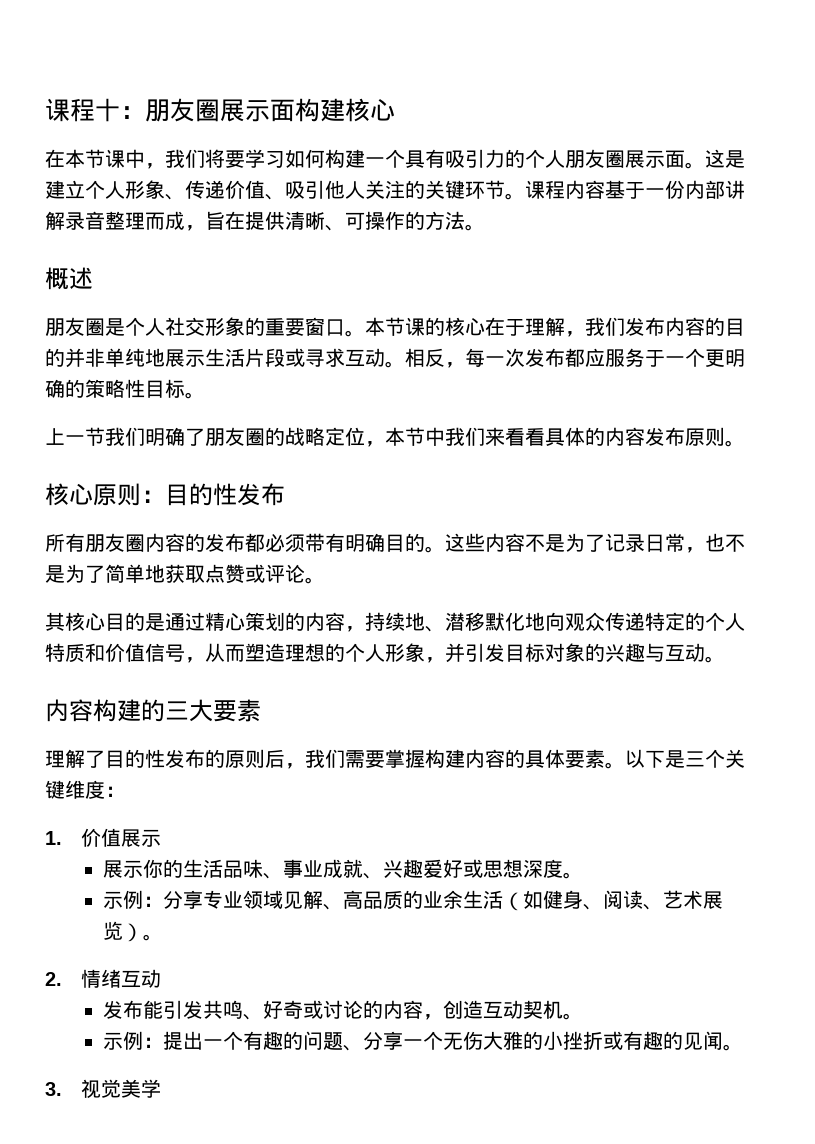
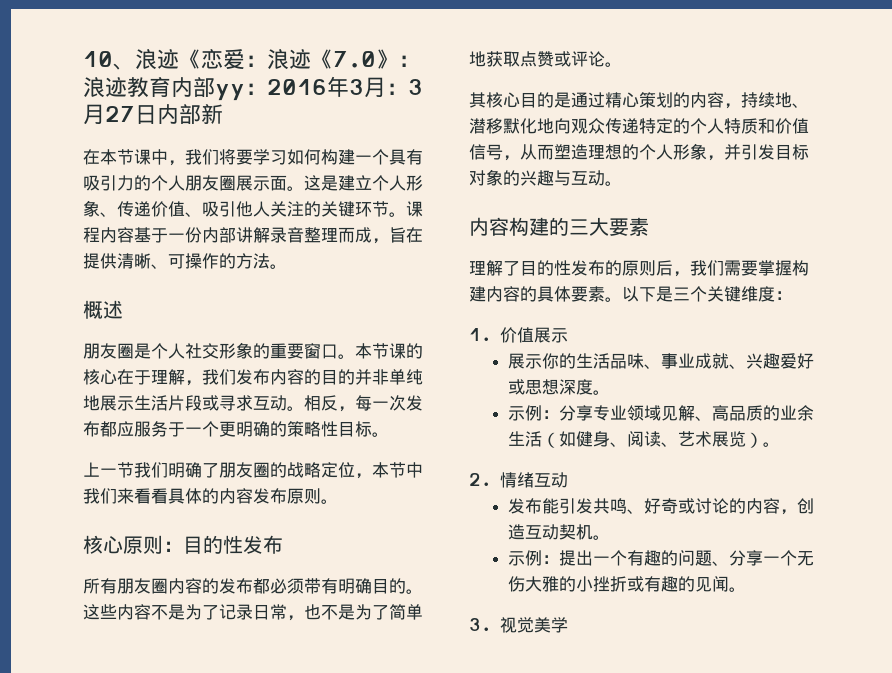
- 课程十：朋友圈展示面构建核心
+ 10、浪迹《恋爱：浪迹《7.0》：浪迹教育内部yy：2016年3月：3月27日内部新

